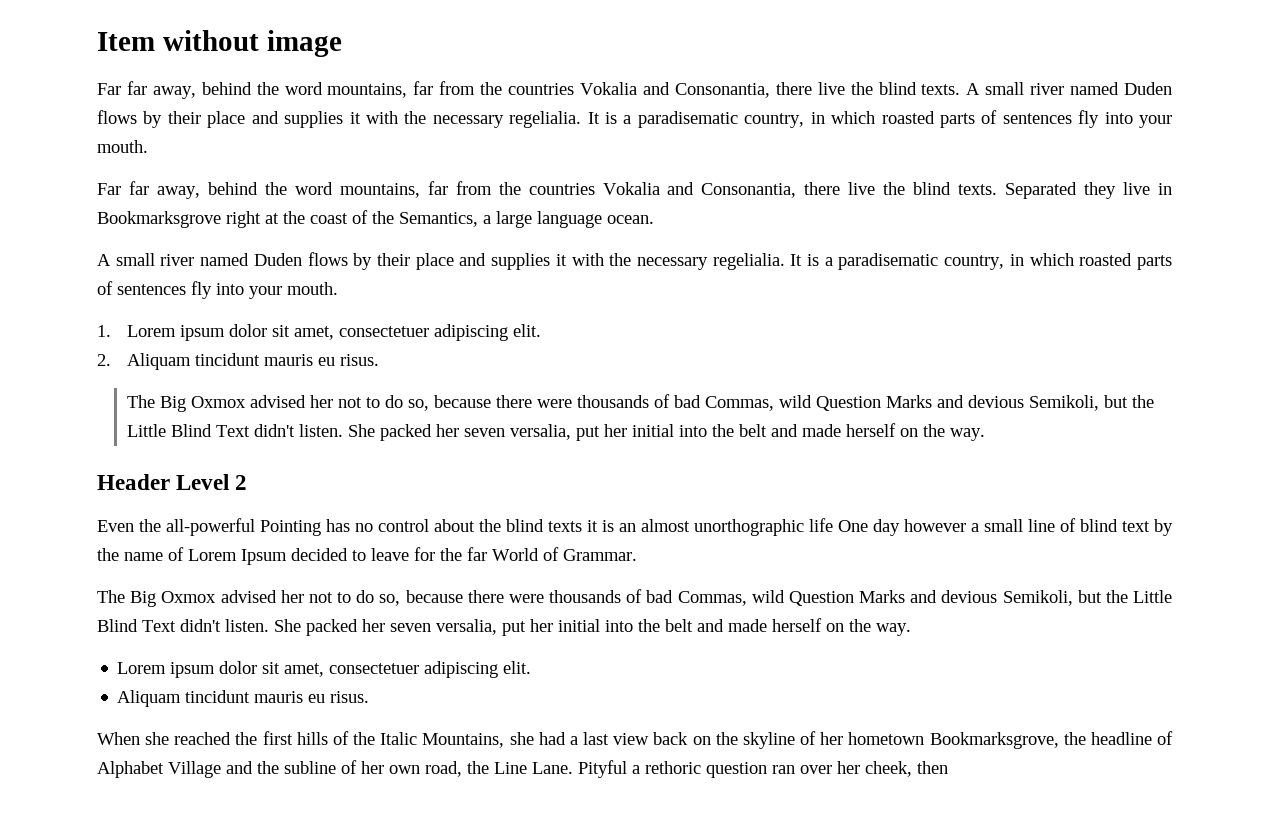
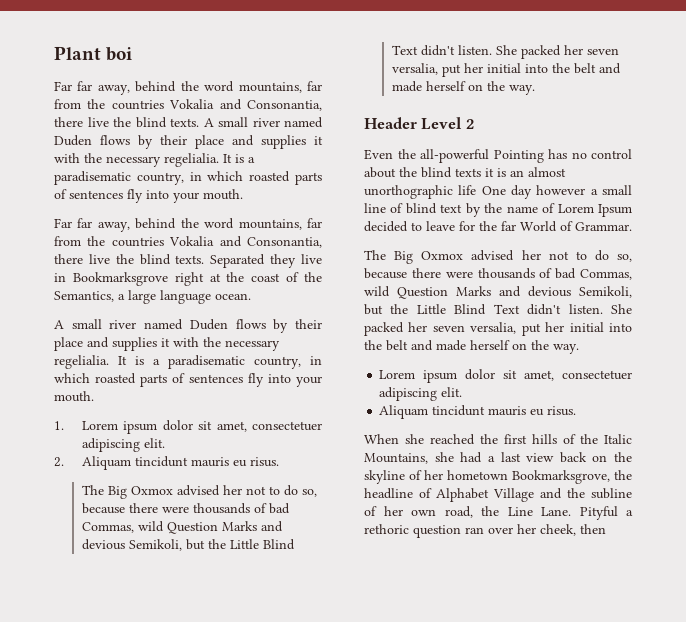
- Item without image
+ Plant boi

